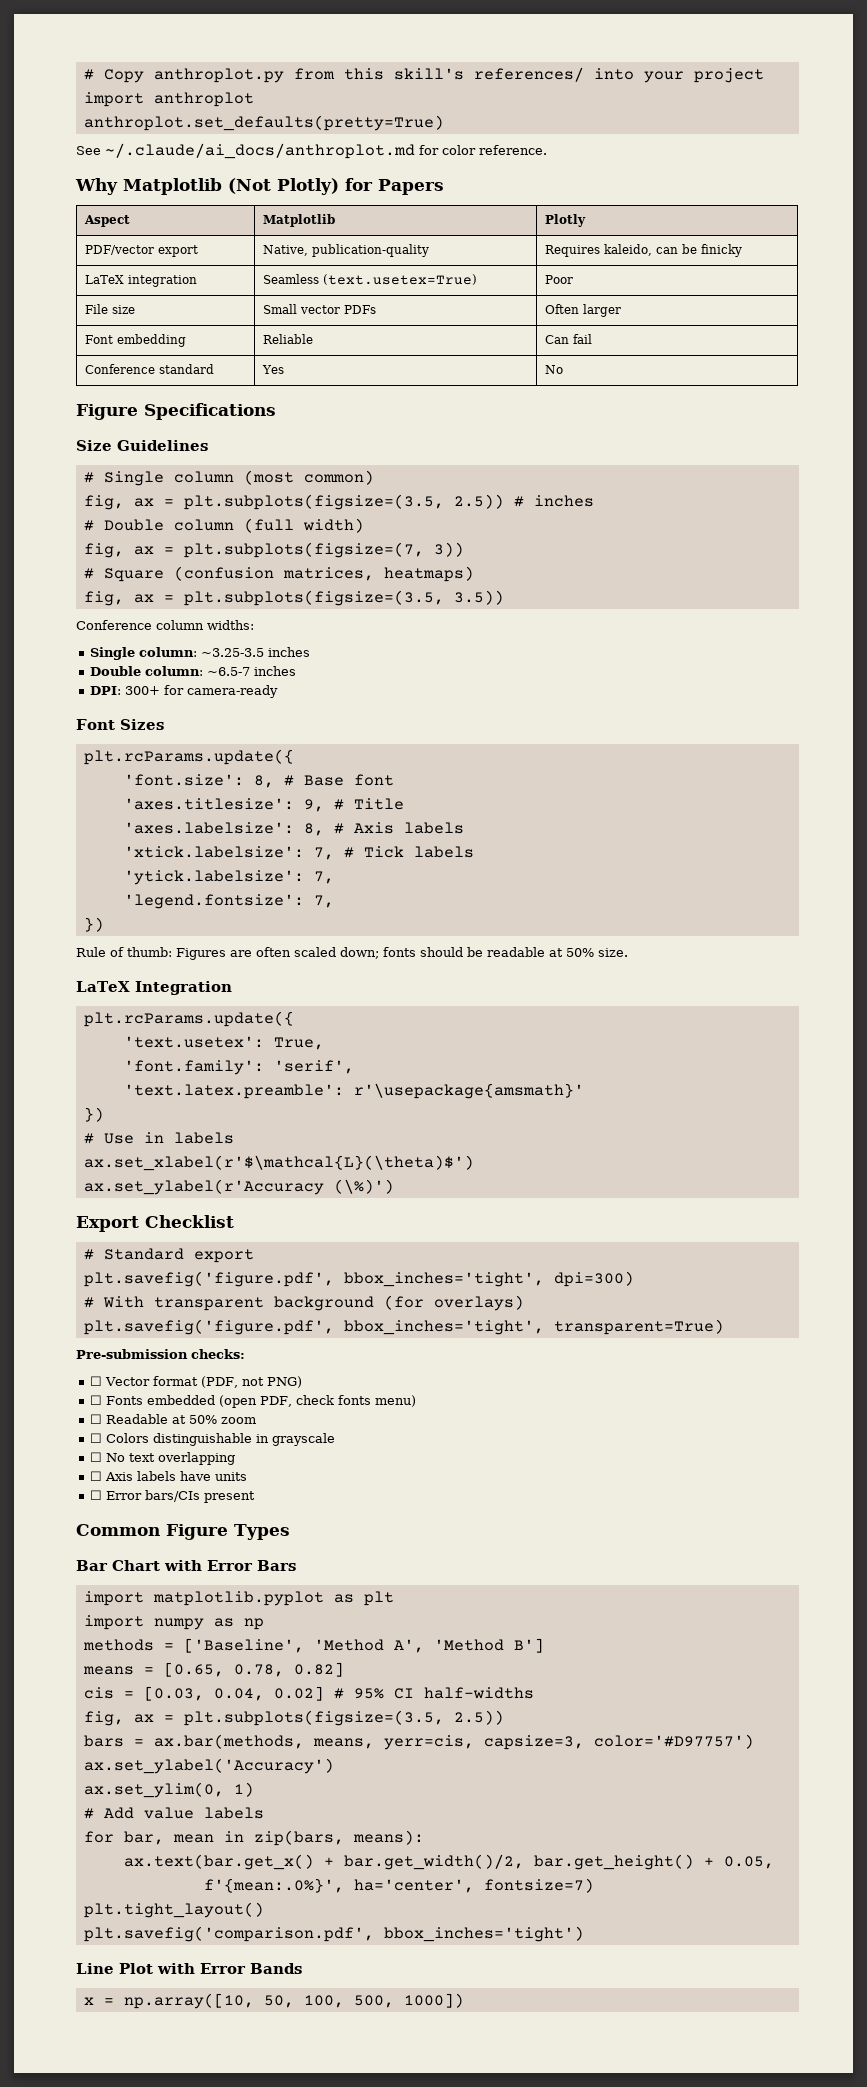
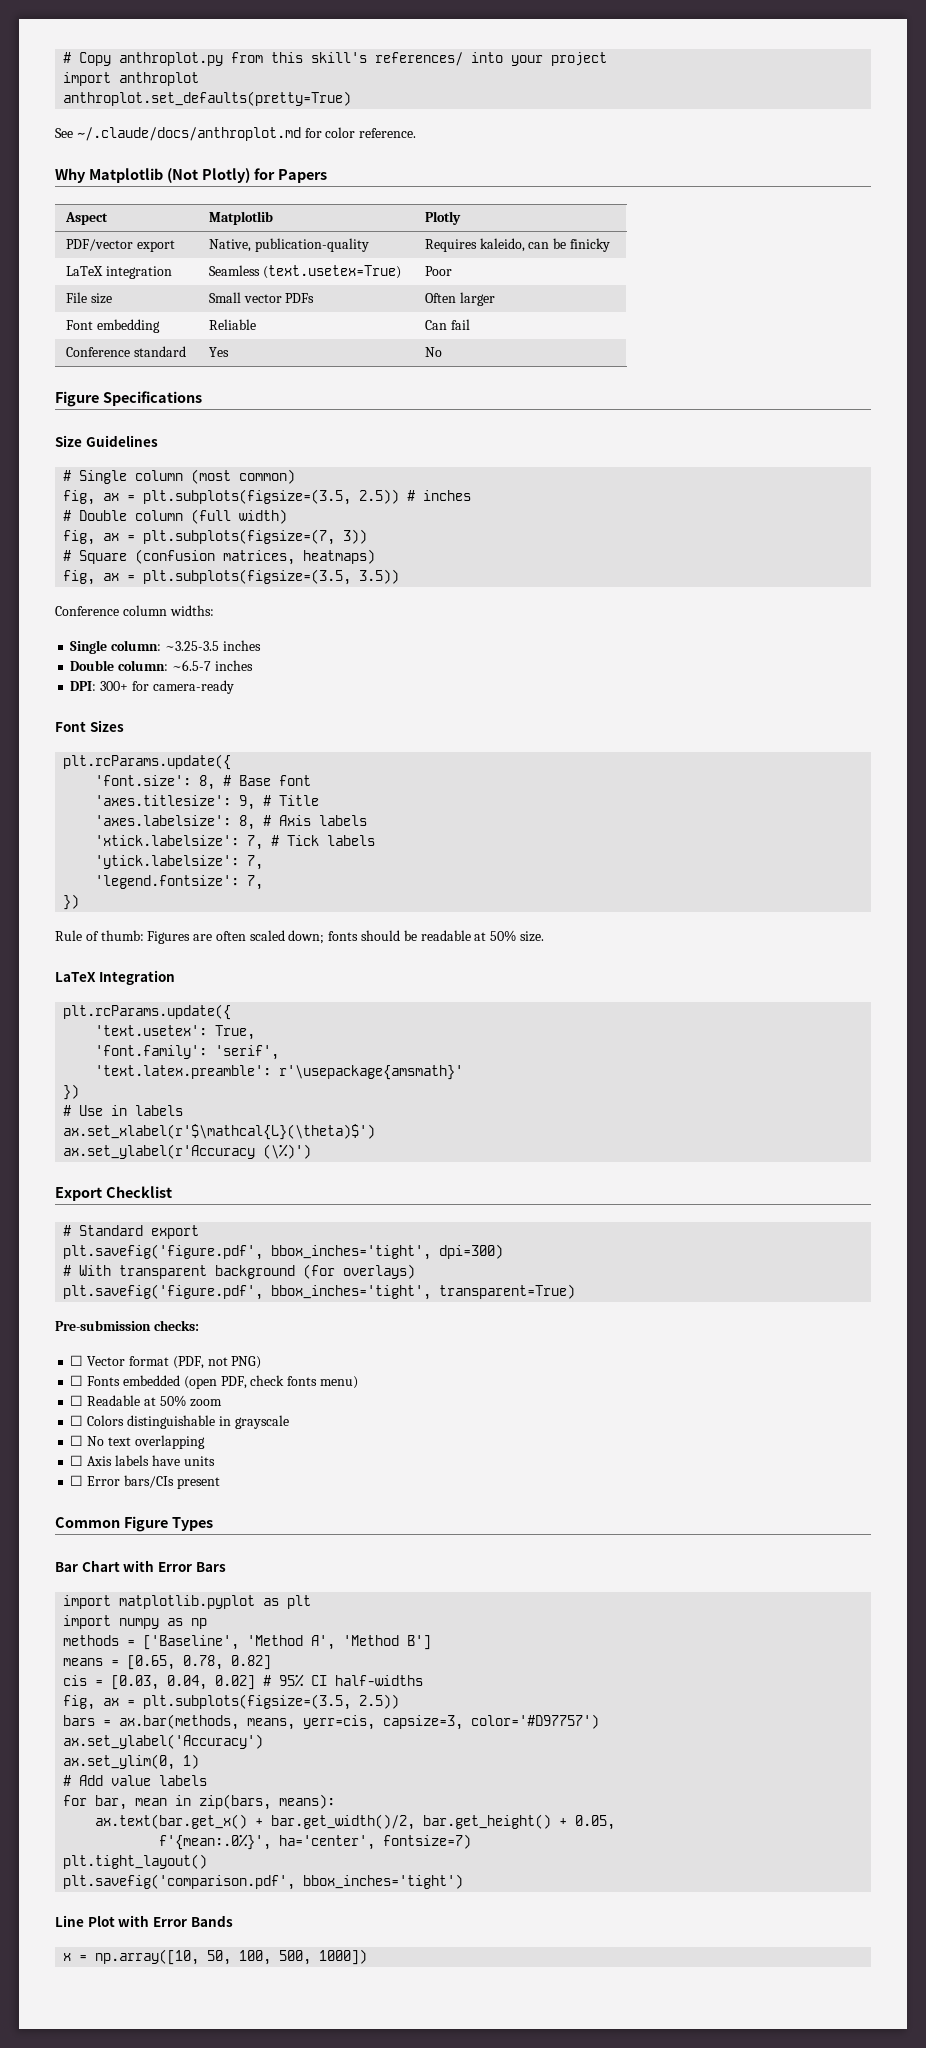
- See ~/.claude/ai_docs/anthroplot.md for color reference.
+ See ~/.claude/docs/anthroplot.md for color reference.

